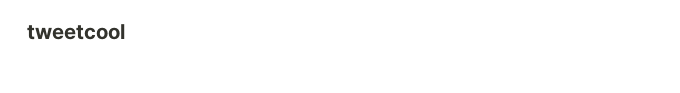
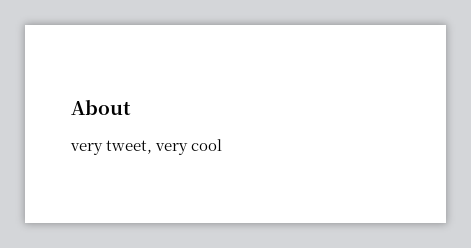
- tweetcool
+ About
+ very tweet, very cool

